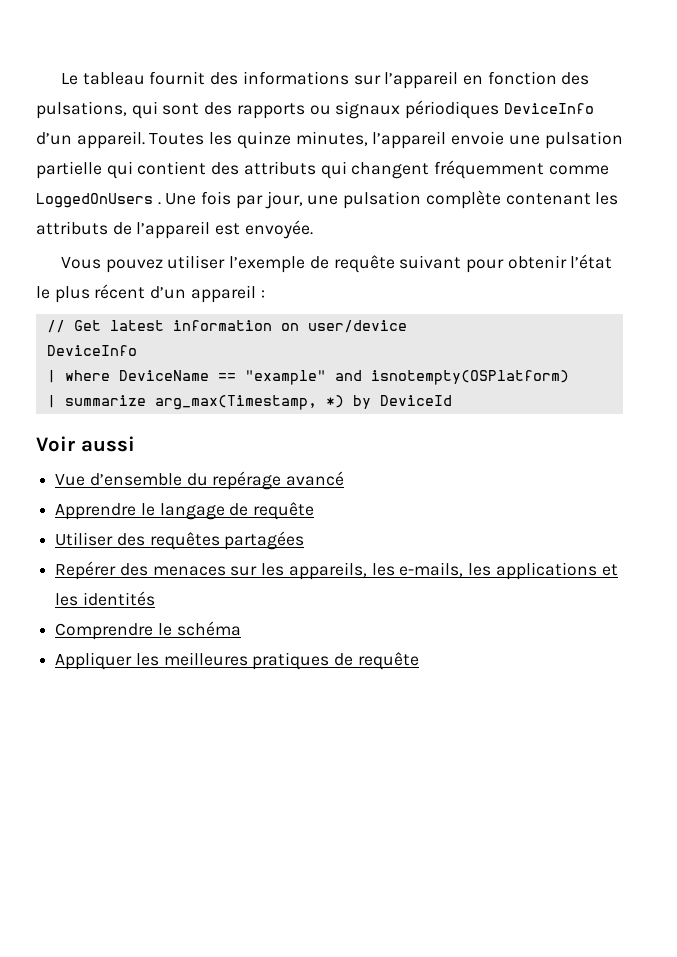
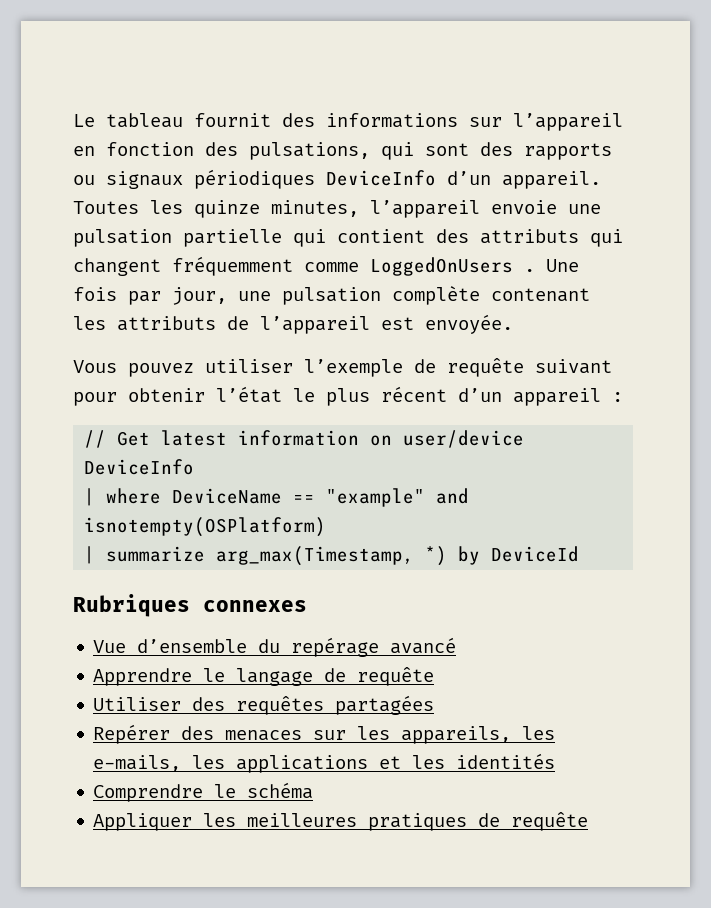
- Voir aussi
+ Rubriques connexes

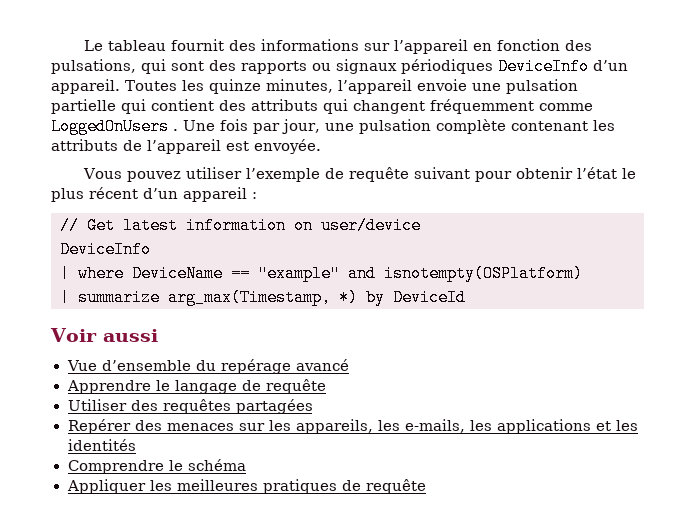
- Rubriques connexes
+ Voir aussi

